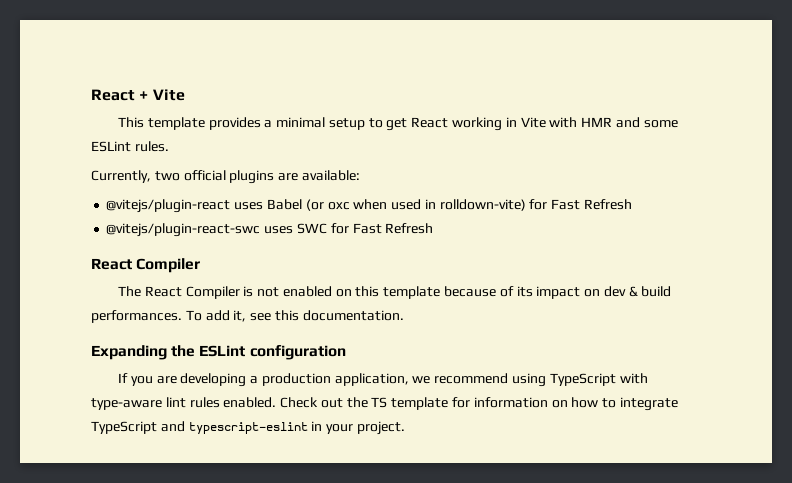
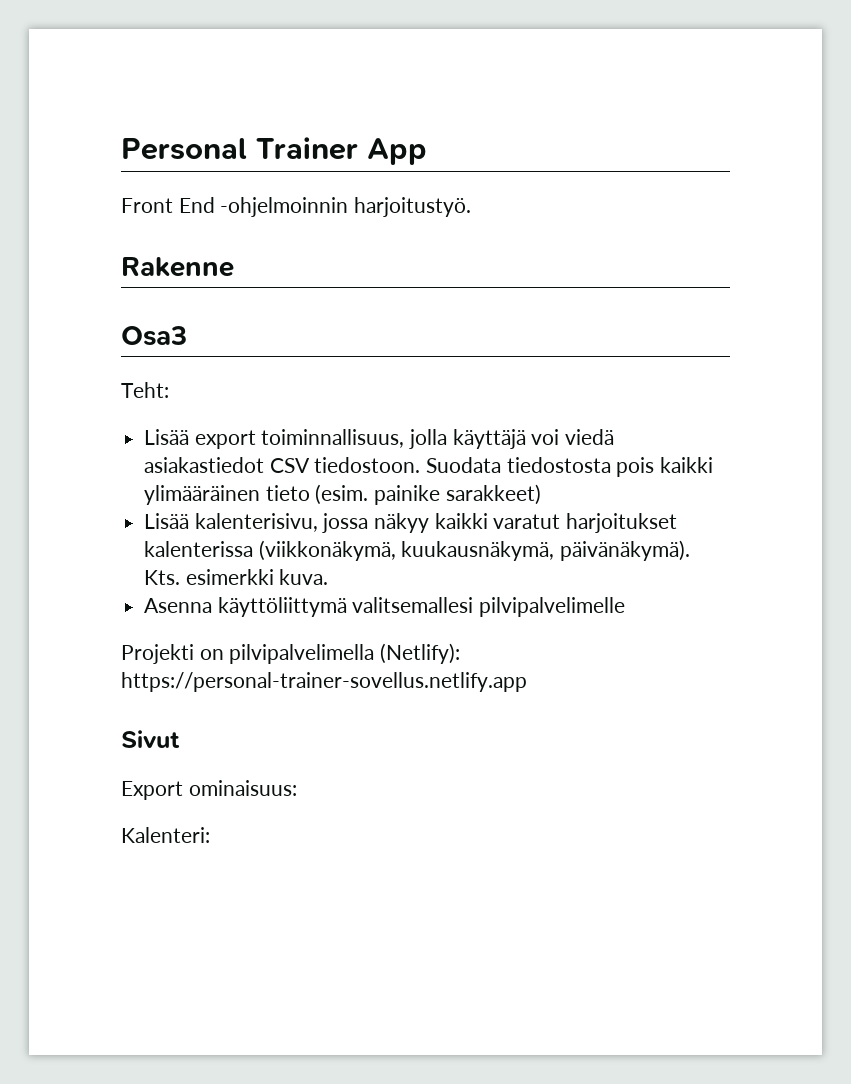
- React + Vite
- This template provides a minimal setup to get React working in Vite with HMR and some ESLint rules.
- Currently, two official plugins are available:
- @vitejs/plugin-react uses Babel (or oxc when used in rolldown-vite) for Fast Refresh
- @vitejs/plugin-react-swc uses SWC for Fast Refresh
- React Compiler
- The React Compiler is not enabled on this template because of its impact on dev & build performances. To add it, see this documentation.
- Expanding the ESLint configuration
- If you are developing a production application, we recommend using TypeScript with type-aware lint rules enabled. Check out the TS template for information on how to integrate TypeScript and typescript-eslint in your project.
+ Personal Trainer App
+ Front End -ohjelmoinnin harjoitustyö.
+ Rakenne
+ Osa3
+ Teht:
+ Lisää export toiminnallisuus, jolla käyttäjä voi viedä asiakastiedot CSV tiedostoon. Suodata tiedostosta pois kaikki ylimääräinen tieto (esim. painike sarakkeet)
+ Lisää kalenterisivu, jossa näkyy kaikki varatut harjoitukset kalenterissa (viikkonäkymä, kuukausnäkymä, päivänäkymä). Kts. esimerkki kuva.
+ Asenna käyttöliittymä valitsemallesi pilvipalvelimelle
+ Projekti on pilvipalvelimella (Netlify): https://personal-trainer-sovellus.netlify.app
+ Sivut
+ Export ominaisuus:
+ Kalenteri:

